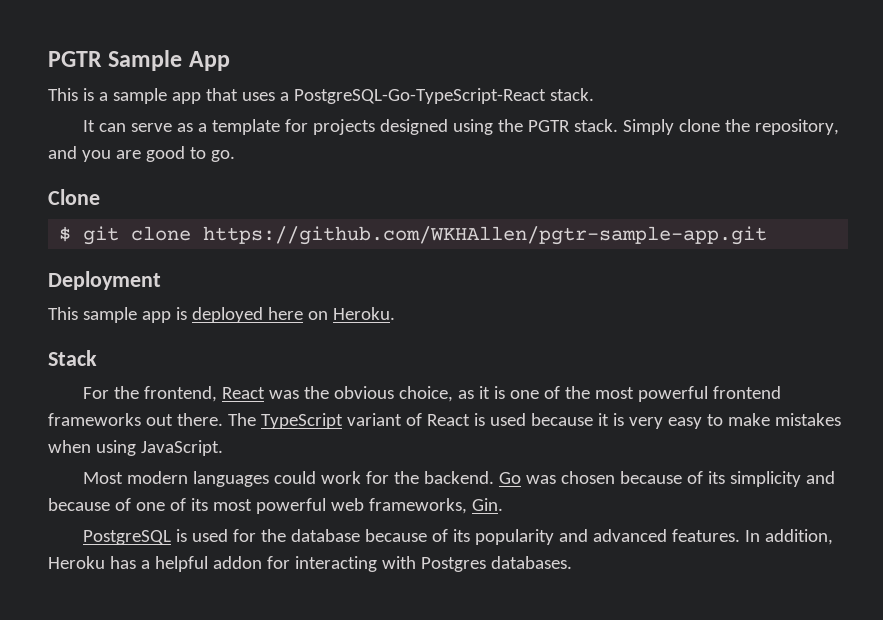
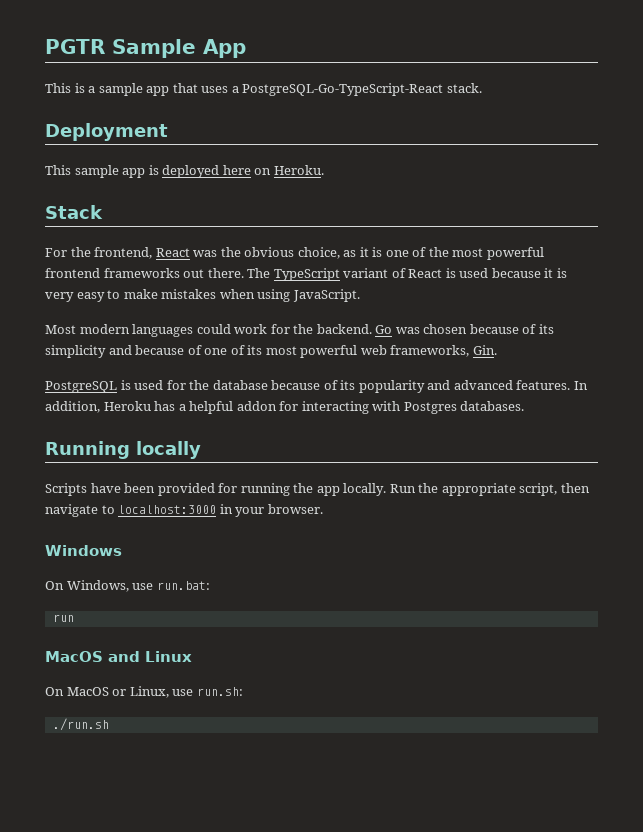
- It can serve as a template for projects designed using the PGTR stack. Simply clone the repository, and you are good to go.
- Clone
- $ git clone https://github.com/WKHAllen/pgtr-sample-app.git
+ Running locally
+ Scripts have been provided for running the app locally. Run the appropriate script, then navigate to localhost:3000 in your browser.
+ Windows
+ On Windows, use run.bat:
+ run
+ MacOS and Linux
+ On MacOS or Linux, use run.sh:
+ ./run.sh

